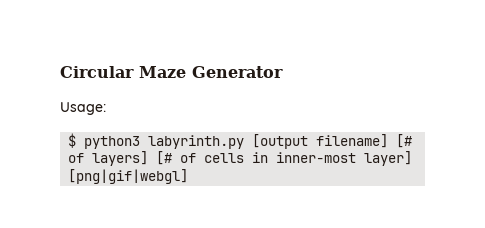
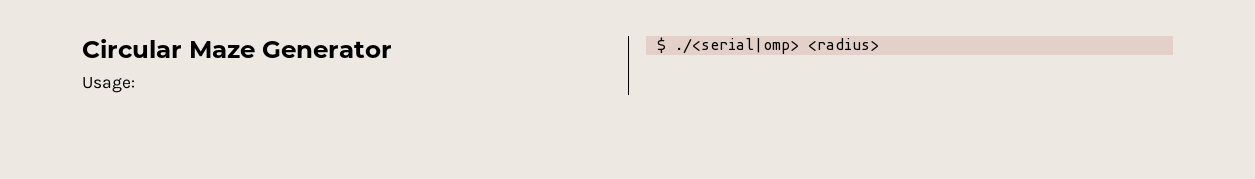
- $ python3 labyrinth.py [output filename] [# of layers] [# of cells in inner-most layer] [png|gif|webgl]
+ $ ./<serial|omp> <radius>

